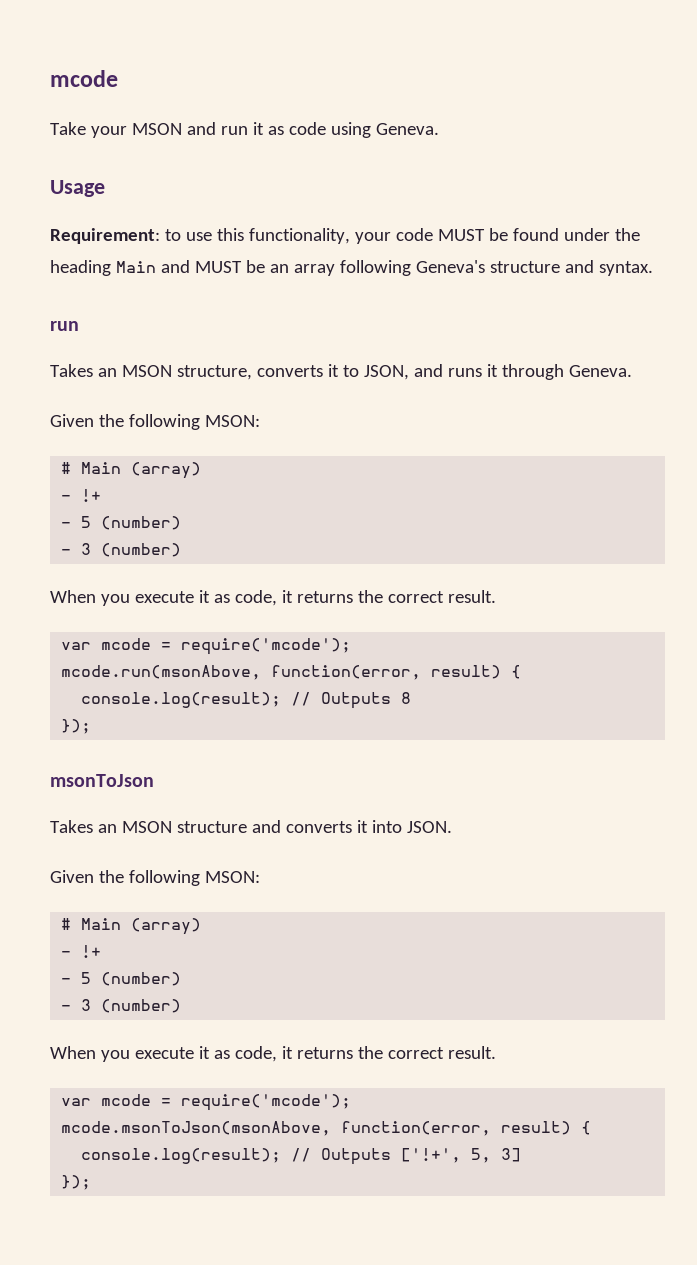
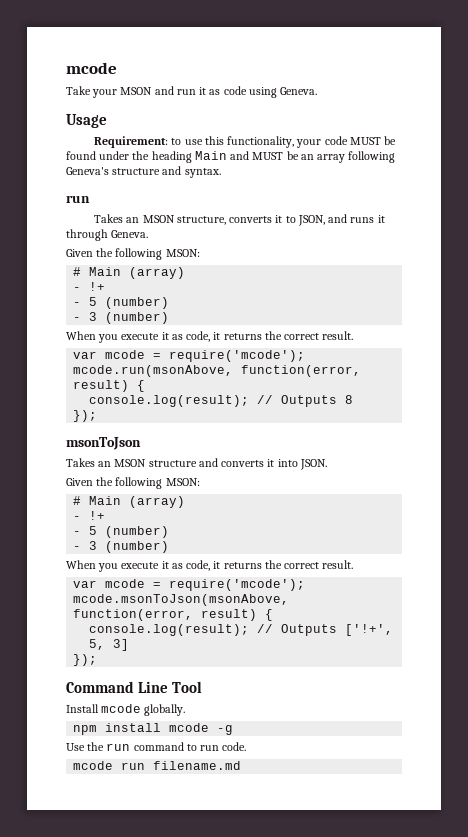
+ Command Line Tool
+ Install mcode globally.
+ npm install mcode -g
+ Use the run command to run code.
+ mcode run filename.md

